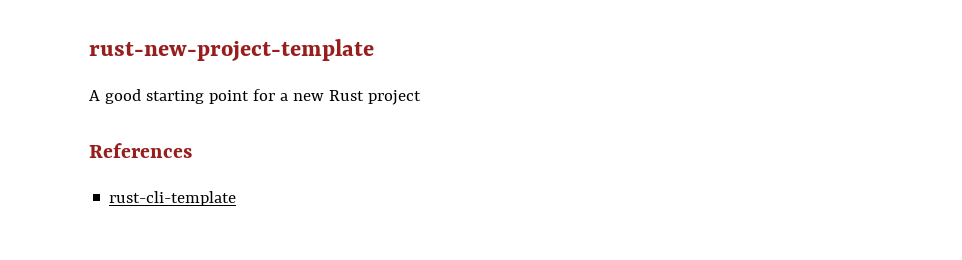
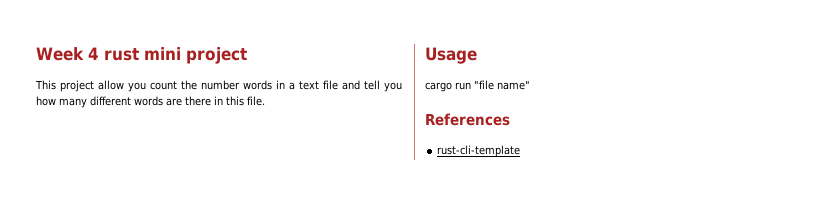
- rust-new-project-template
- A good starting point for a new Rust project
+ Week 4 rust mini project
+ This project allow you count the number words in a text file and tell you how many different words are there in this file.
+ Usage
+ cargo run "file name"

